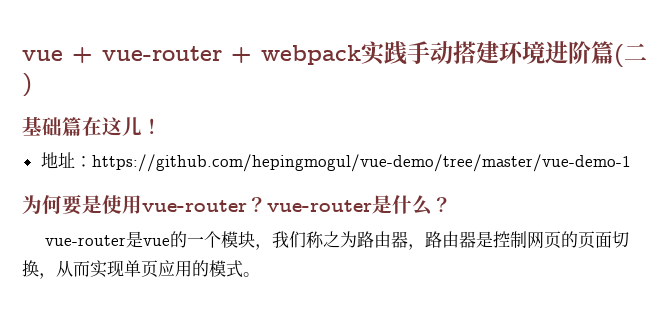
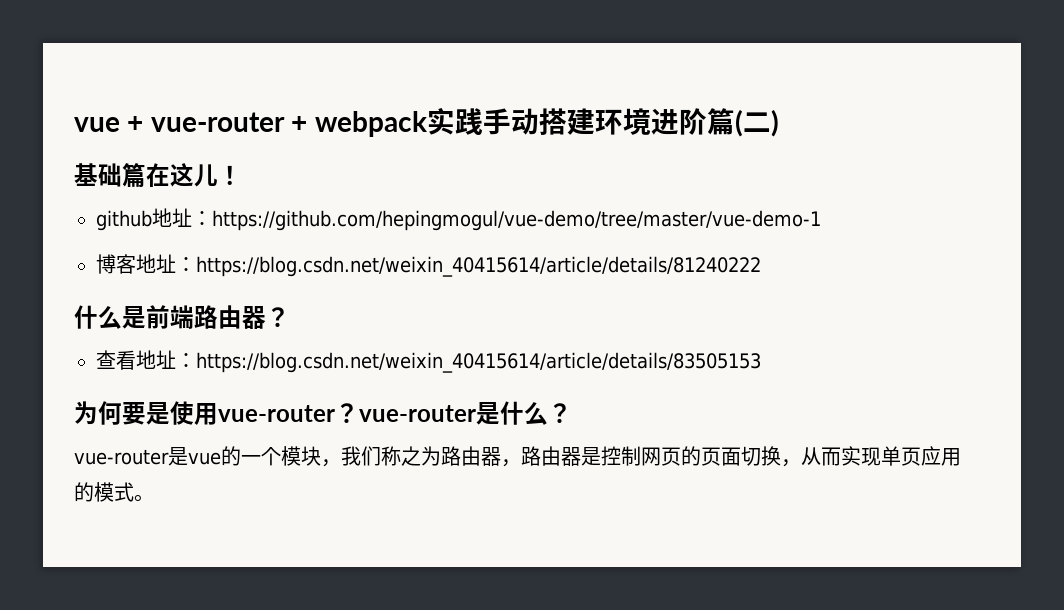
- 地址：https://github.com/hepingmogul/vue-demo/tree/master/vue-demo-1
+ github地址：https://github.com/hepingmogul/vue-demo/tree/master/vue-demo-1
+ 博客地址：https://blog.csdn.net/weixin_40415614/article/details/81240222
+ 什么是前端路由器？
+ 查看地址：https://blog.csdn.net/weixin_40415614/article/details/83505153

